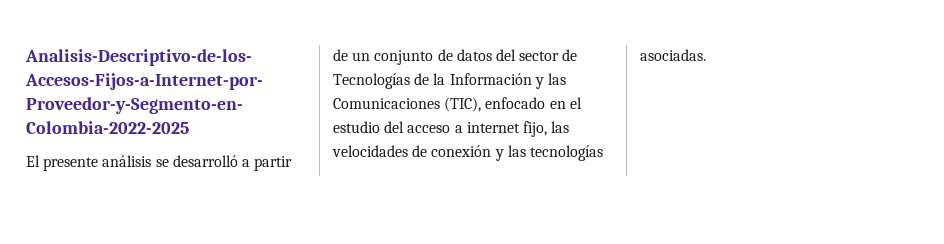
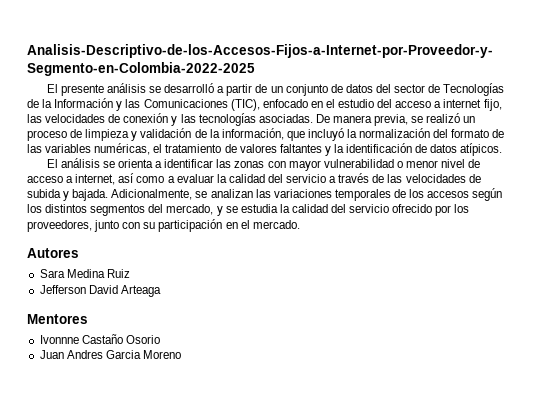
+ De manera previa, se realizó un proceso de limpieza y validación de la información, que incluyó la normalización del formato de las variables numéricas, el tratamiento de valores faltantes y la identificación de datos atípicos.
+ El análisis se orienta a identificar las zonas con mayor vulnerabilidad o menor nivel de acceso a internet, así como a evaluar la calidad del servicio a través de las velocidades de subida y bajada. Adicionalmente, se analizan las variaciones temporales de los accesos según los distintos segmentos del mercado, y se estudia la calidad del servicio ofrecido por los proveedores, junto con su participación en el mercado.
+ Autores
+ Sara Medina Ruiz
+ Jefferson David Arteaga
+ Mentores
+ Ivonnne Castaño Osorio
+ Juan Andres Garcia Moreno

